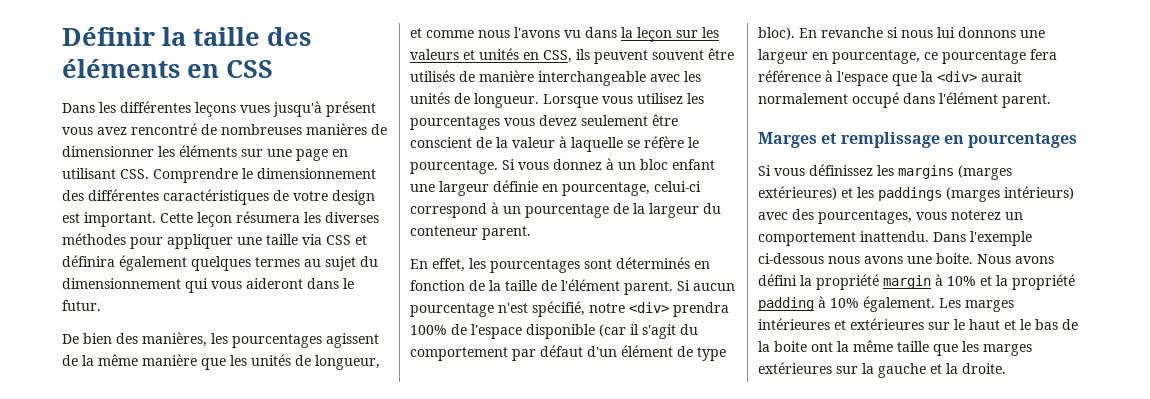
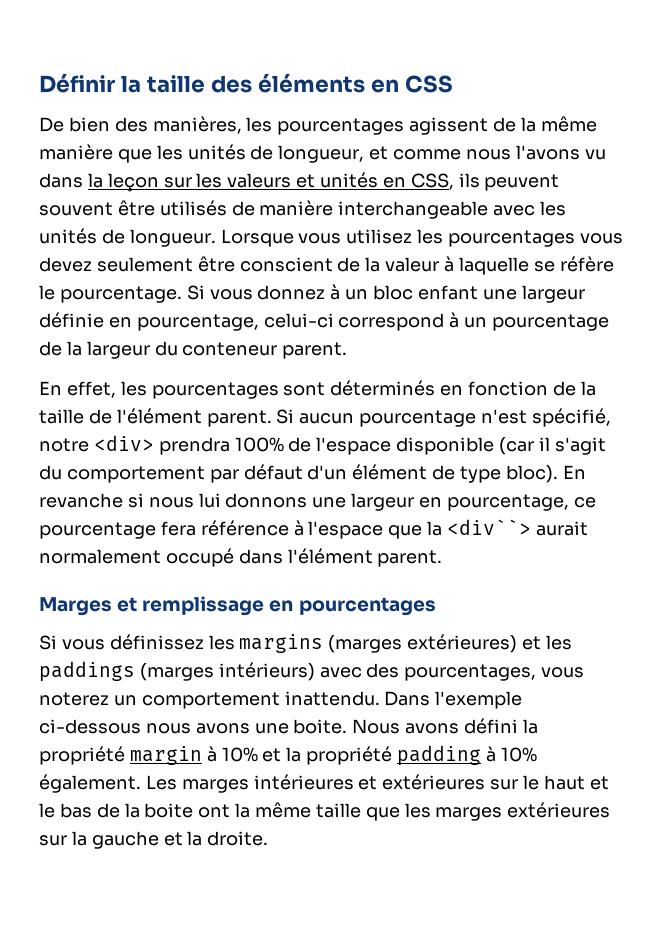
- Dans les différentes leçons vues jusqu'à présent vous avez rencontré de nombreuses manières de dimensionner les éléments sur une page en utilisant CSS. Comprendre le dimensionnement des différentes caractéristiques de votre design est important. Cette leçon résumera les diverses méthodes pour appliquer une taille via CSS et définira également quelques termes au sujet du dimensionnement qui vous aideront dans le futur.
- En revanche si nous lui donnons une largeur en pourcentage, ce pourcentage fera référence à l'espace que la <div> aurait normalement occupé dans l'élément parent.
+ En revanche si nous lui donnons une largeur en pourcentage, ce pourcentage fera référence à l'espace que la <div``> aurait normalement occupé dans l'élément parent.

